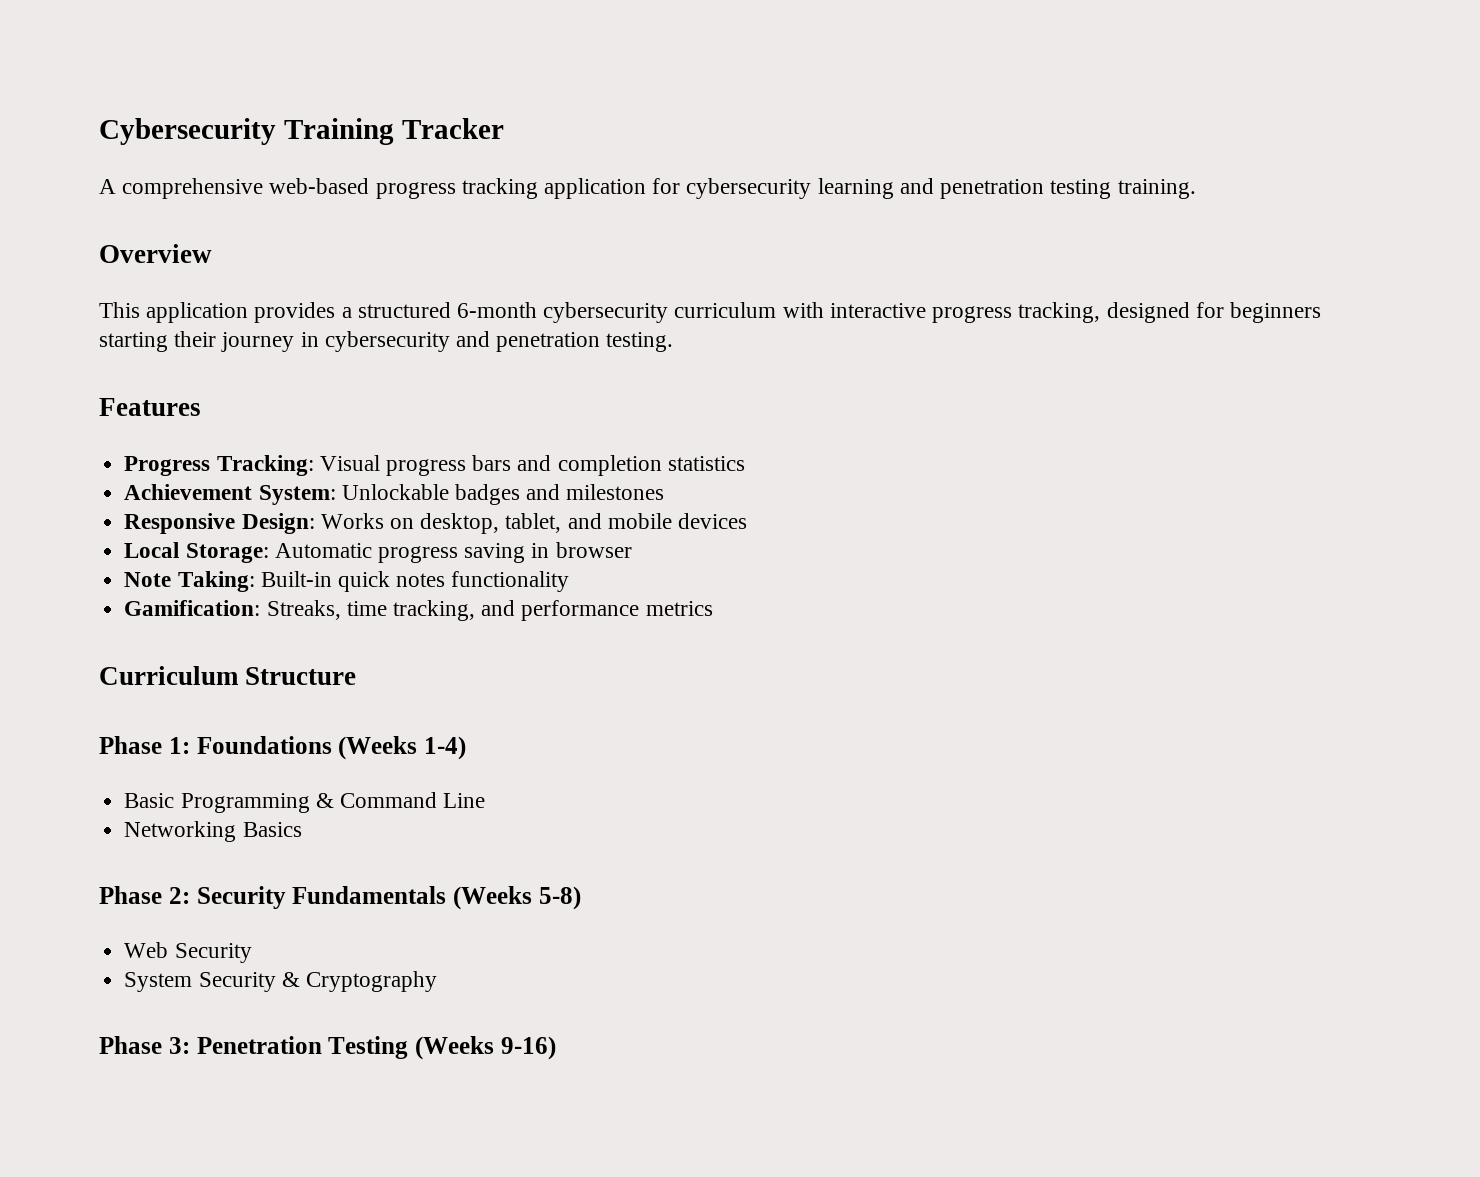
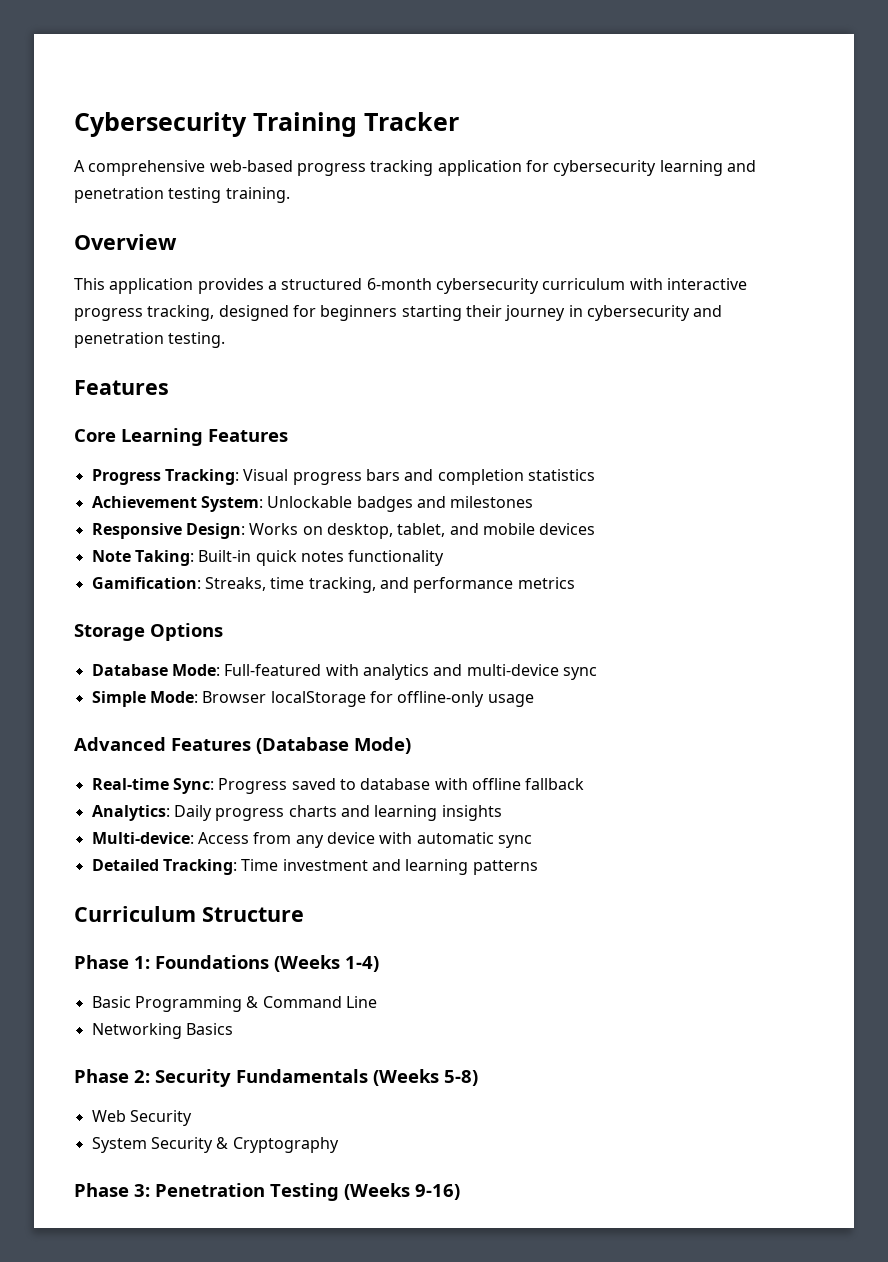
+ Core Learning Features
- Local Storage: Automatic progress saving in browser
+ Storage Options
+ Database Mode: Full-featured with analytics and multi-device sync
+ Simple Mode: Browser localStorage for offline-only usage
+ Advanced Features (Database Mode)
+ Real-time Sync: Progress saved to database with offline fallback
+ Analytics: Daily progress charts and learning insights
+ Multi-device: Access from any device with automatic sync
+ Detailed Tracking: Time investment and learning patterns

